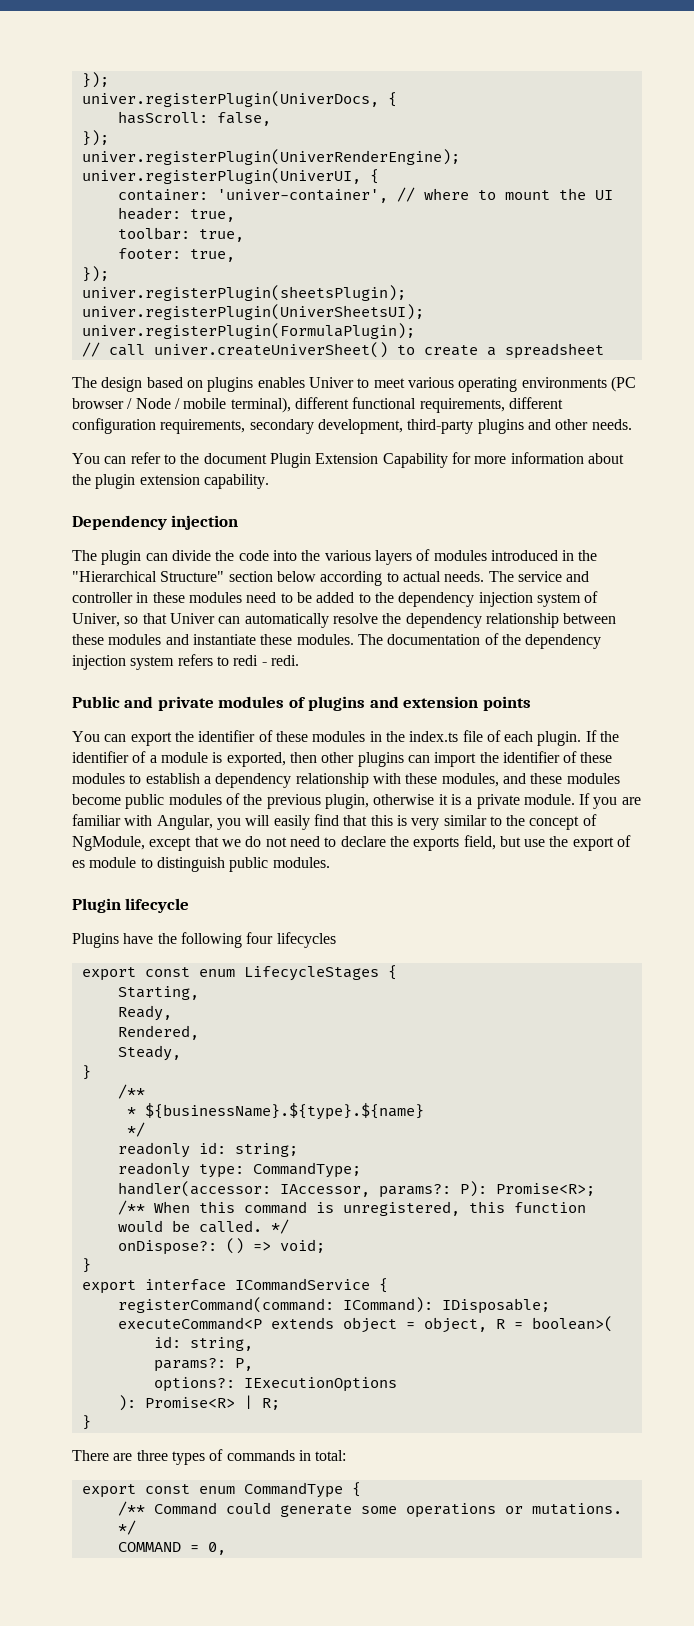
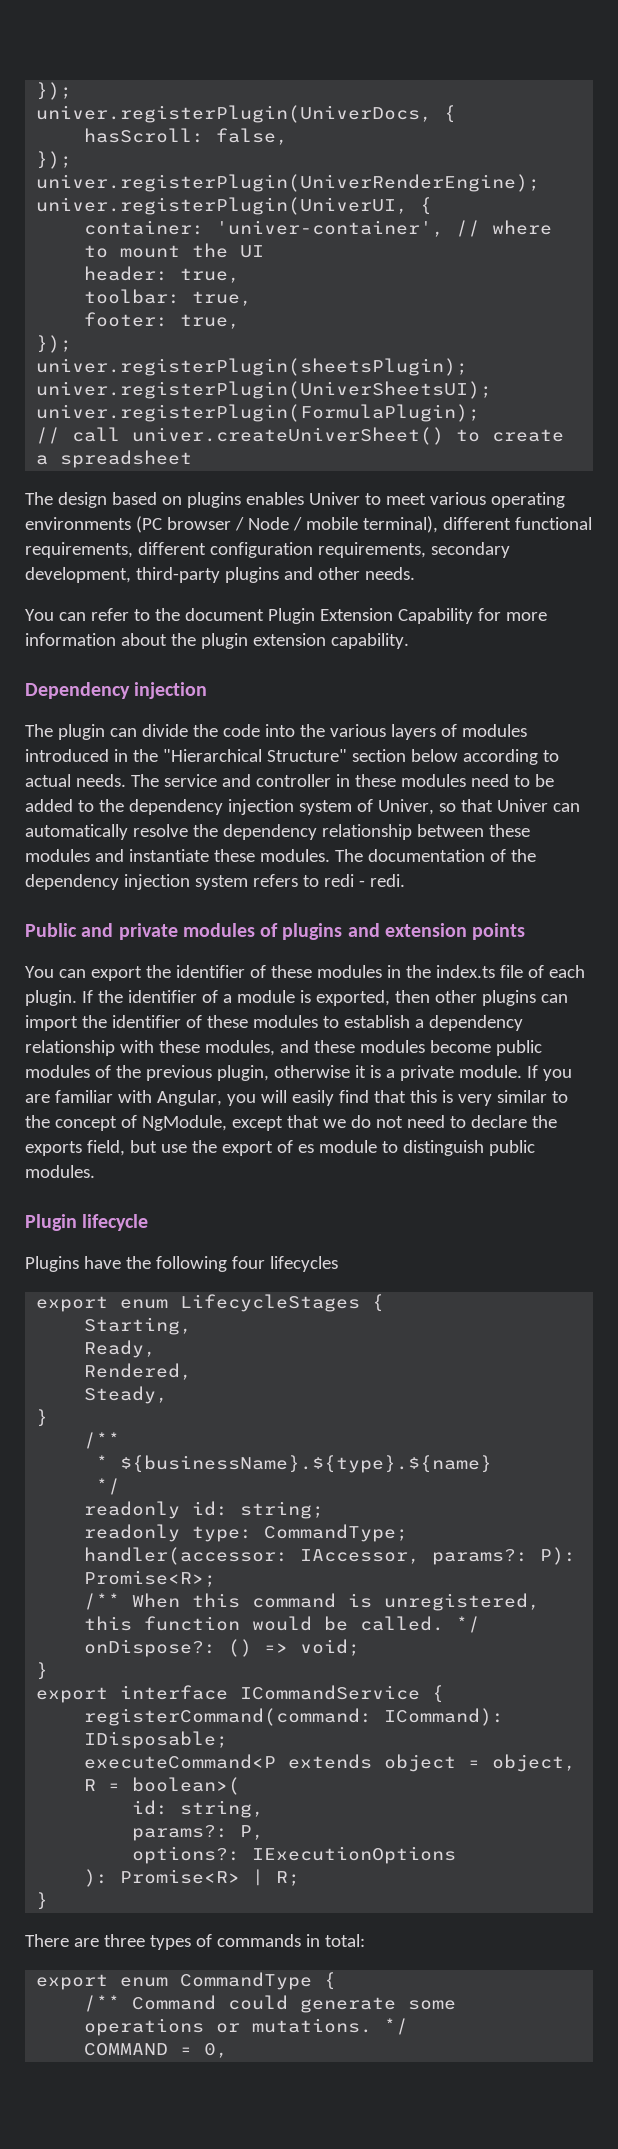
- export const enum LifecycleStages {
+ export enum LifecycleStages {
- export const enum CommandType {
+ export enum CommandType {

